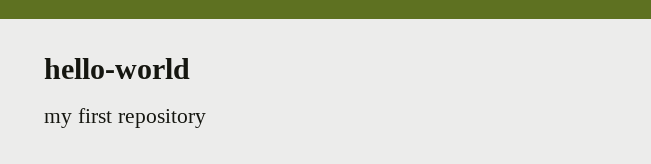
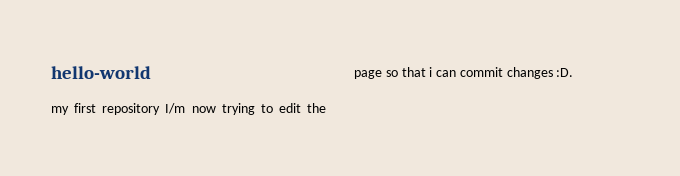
- my first repository
+ my first repository I/m now trying to edit the page so that i can commit changes :D.

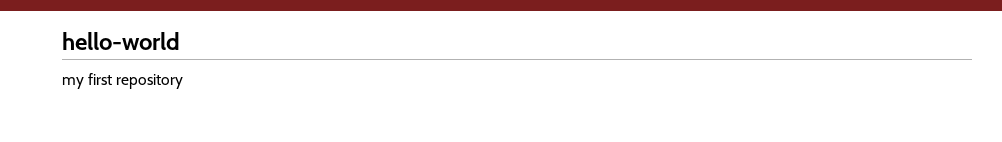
- my first repository I/m now trying to edit the page so that i can commit changes :D.
+ my first repository

